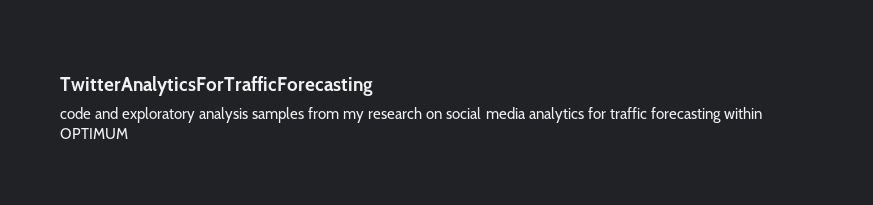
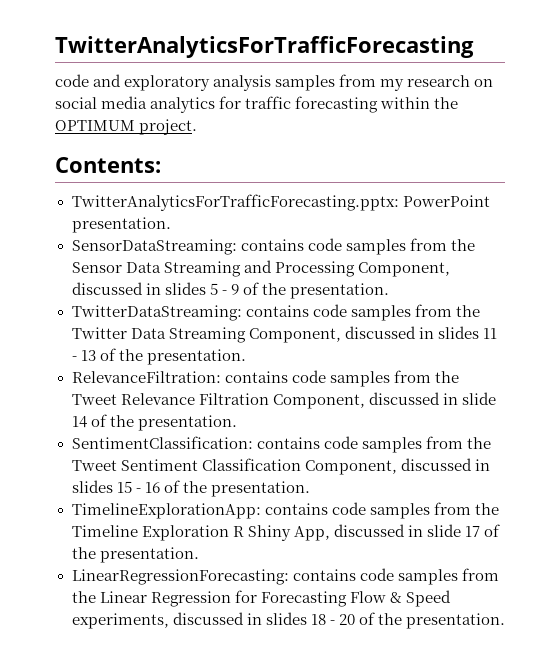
- code and exploratory analysis samples from my research on social media analytics for traffic forecasting within OPTIMUM
+ code and exploratory analysis samples from my research on social media analytics for traffic forecasting within the OPTIMUM project.
+ Contents:
+ TwitterAnalyticsForTrafficForecasting.pptx: PowerPoint presentation.
+ SensorDataStreaming: contains code samples from the Sensor Data Streaming and Processing Component, discussed in slides 5 - 9 of the presentation.
+ TwitterDataStreaming: contains code samples from the Twitter Data Streaming Component, discussed in slides 11 - 13 of the presentation.
+ RelevanceFiltration: contains code samples from the Tweet Relevance Filtration Component, discussed in slide 14 of the presentation.
+ SentimentClassification: contains code samples from the Tweet Sentiment Classification Component, discussed in slides 15 - 16 of the presentation.
+ TimelineExplorationApp: contains code samples from the Timeline Exploration R Shiny App, discussed in slide 17 of the presentation.
+ LinearRegressionForecasting: contains code samples from the Linear Regression for Forecasting Flow & Speed experiments, discussed in slides 18 - 20 of the presentation.

